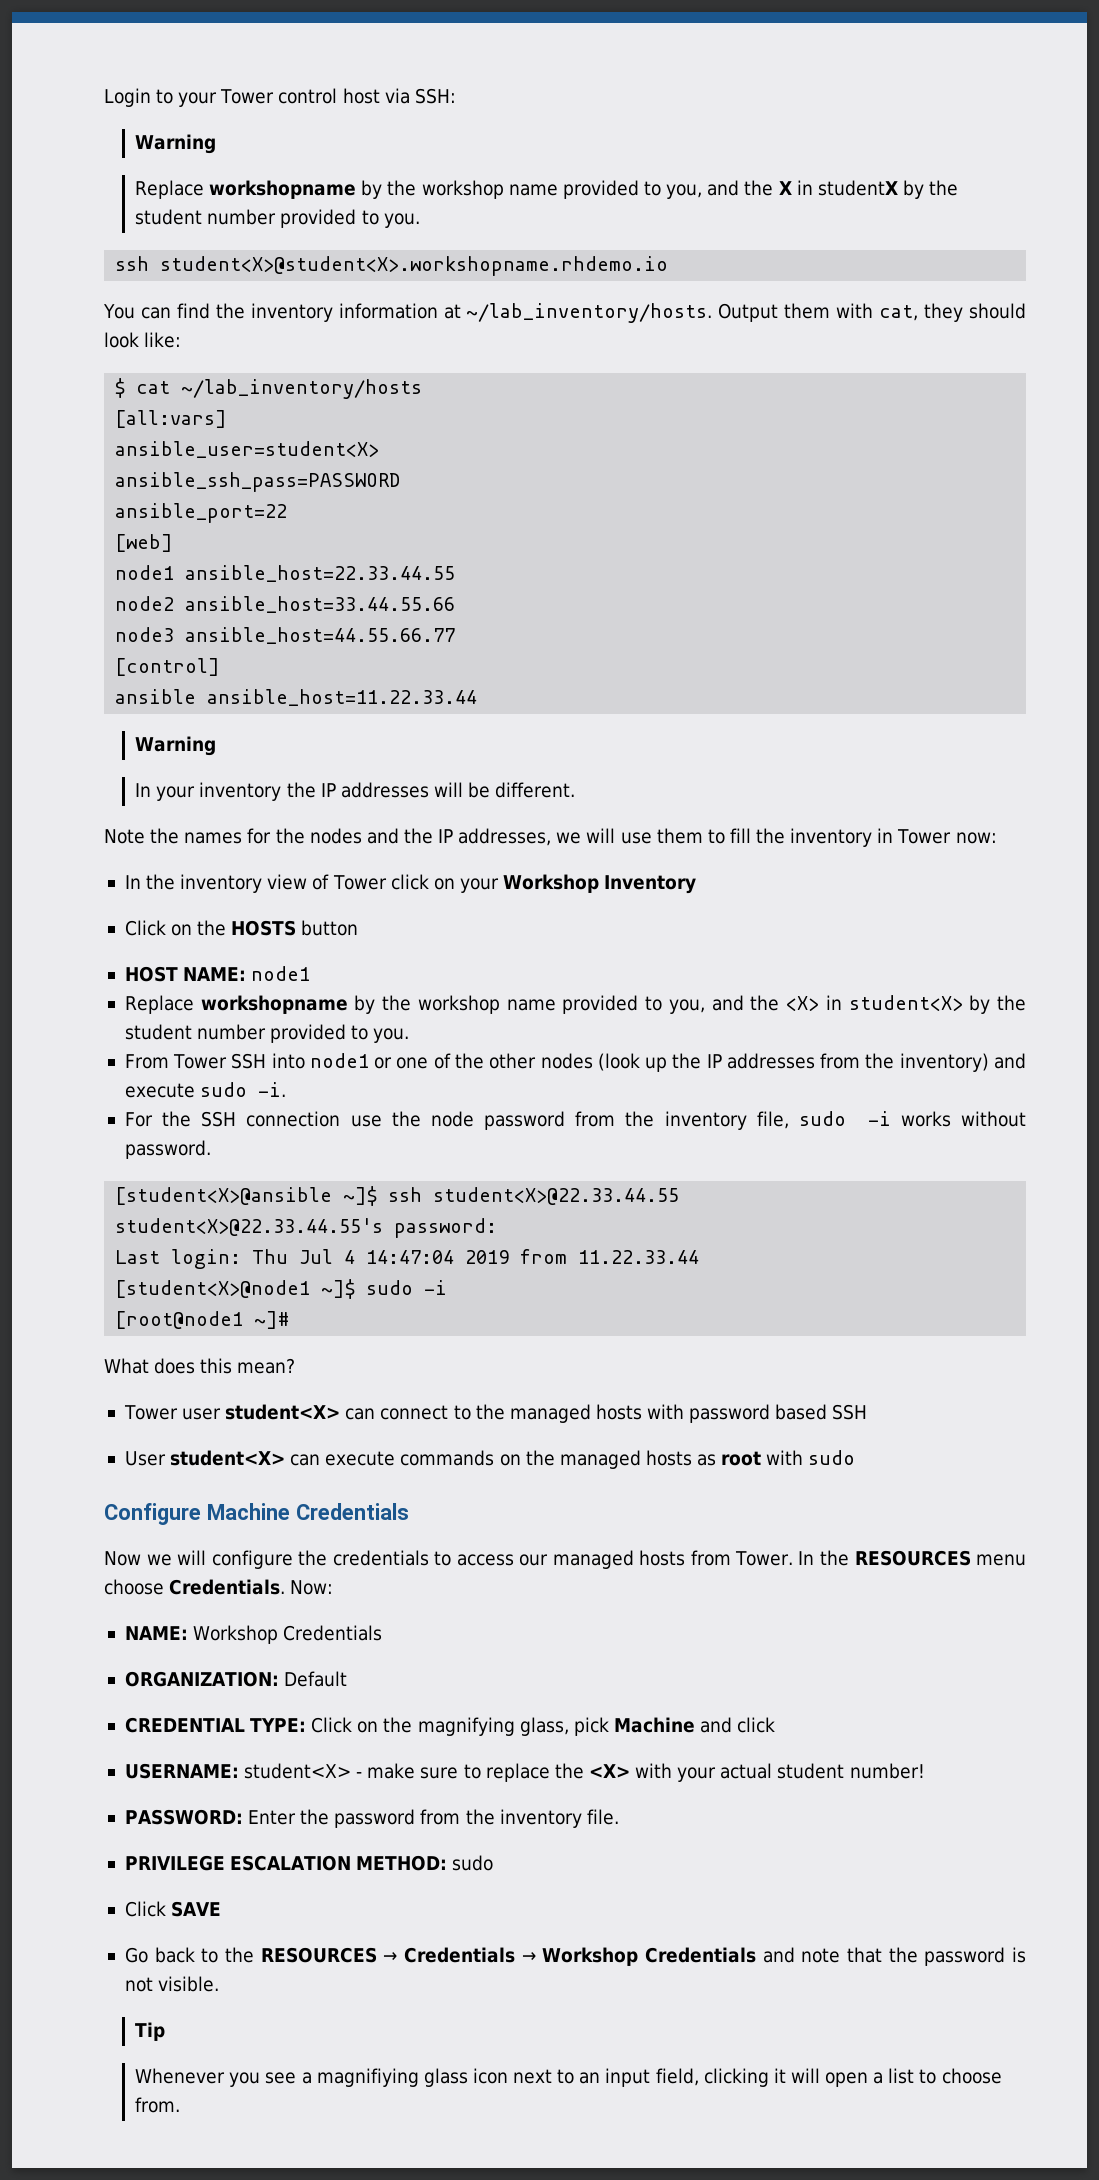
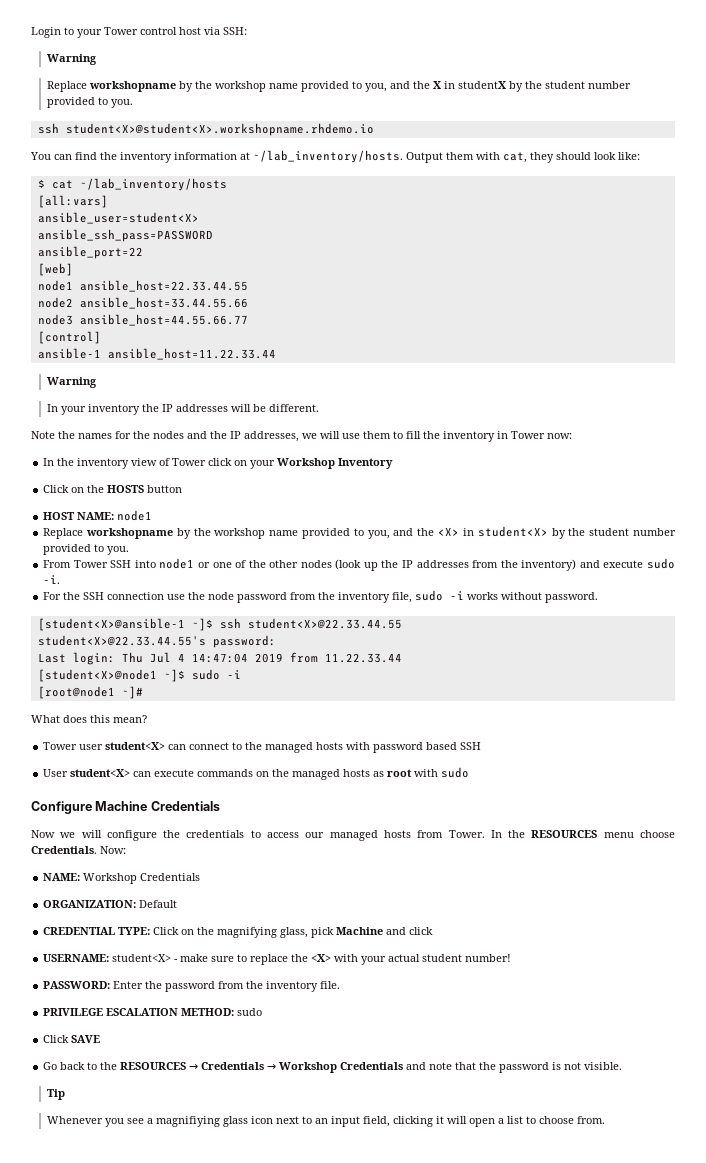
- ansible ansible_host=11.22.33.44
+ ansible-1 ansible_host=11.22.33.44
- [student<X>@ansible ~]$ ssh student<X>@22.33.44.55
+ [student<X>@ansible-1 ~]$ ssh student<X>@22.33.44.55

